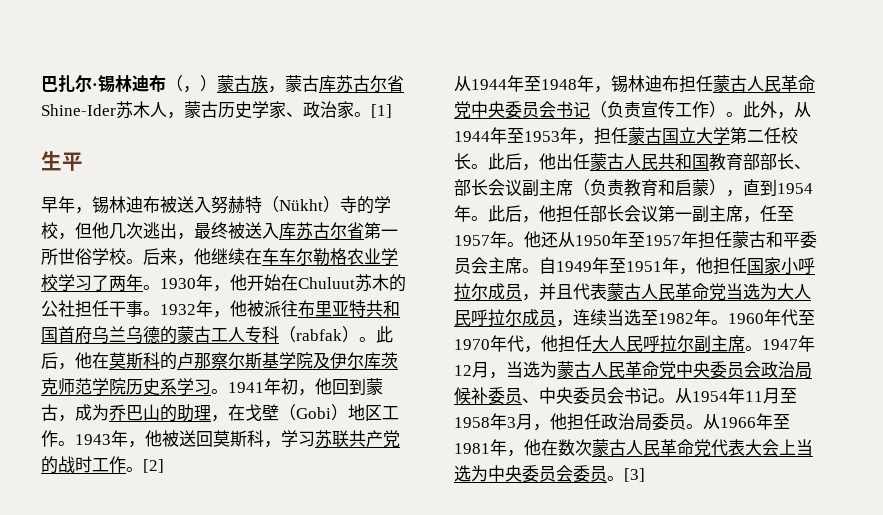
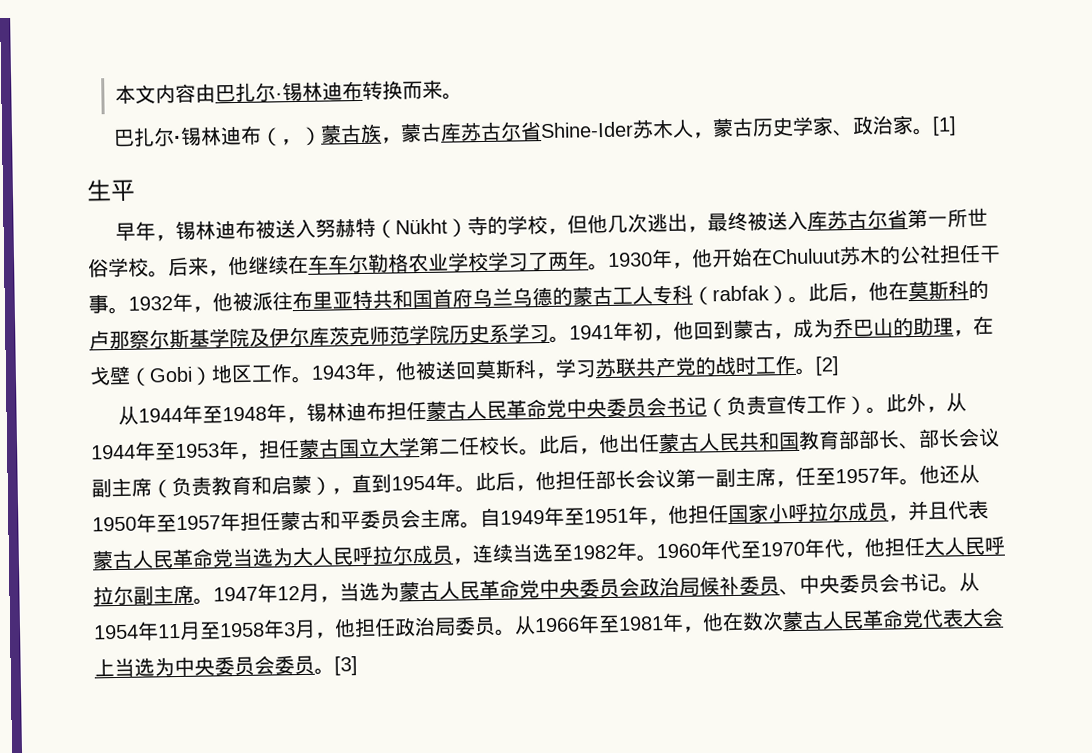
+ 本文内容由巴扎尔·锡林迪布转换而来。

